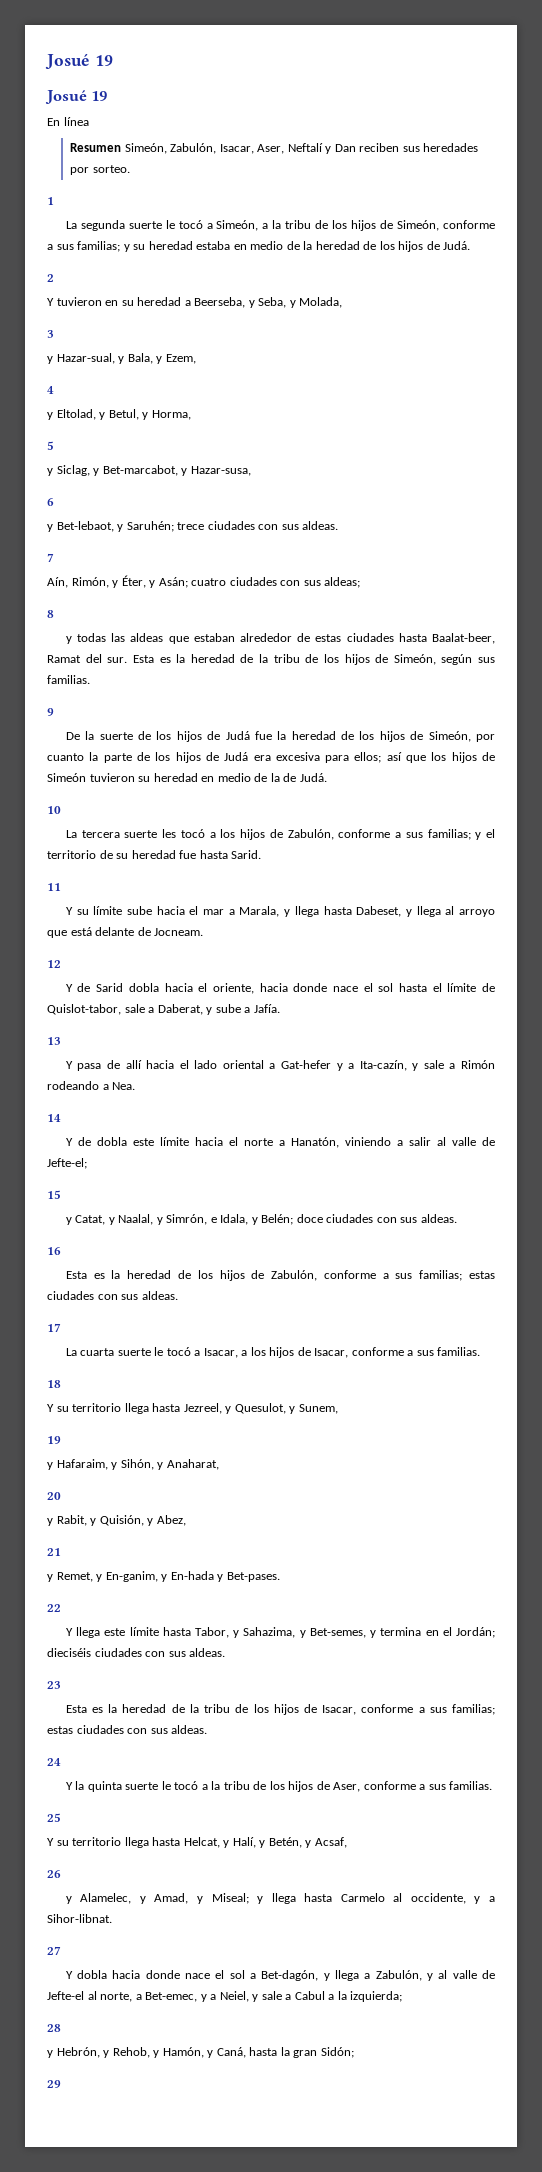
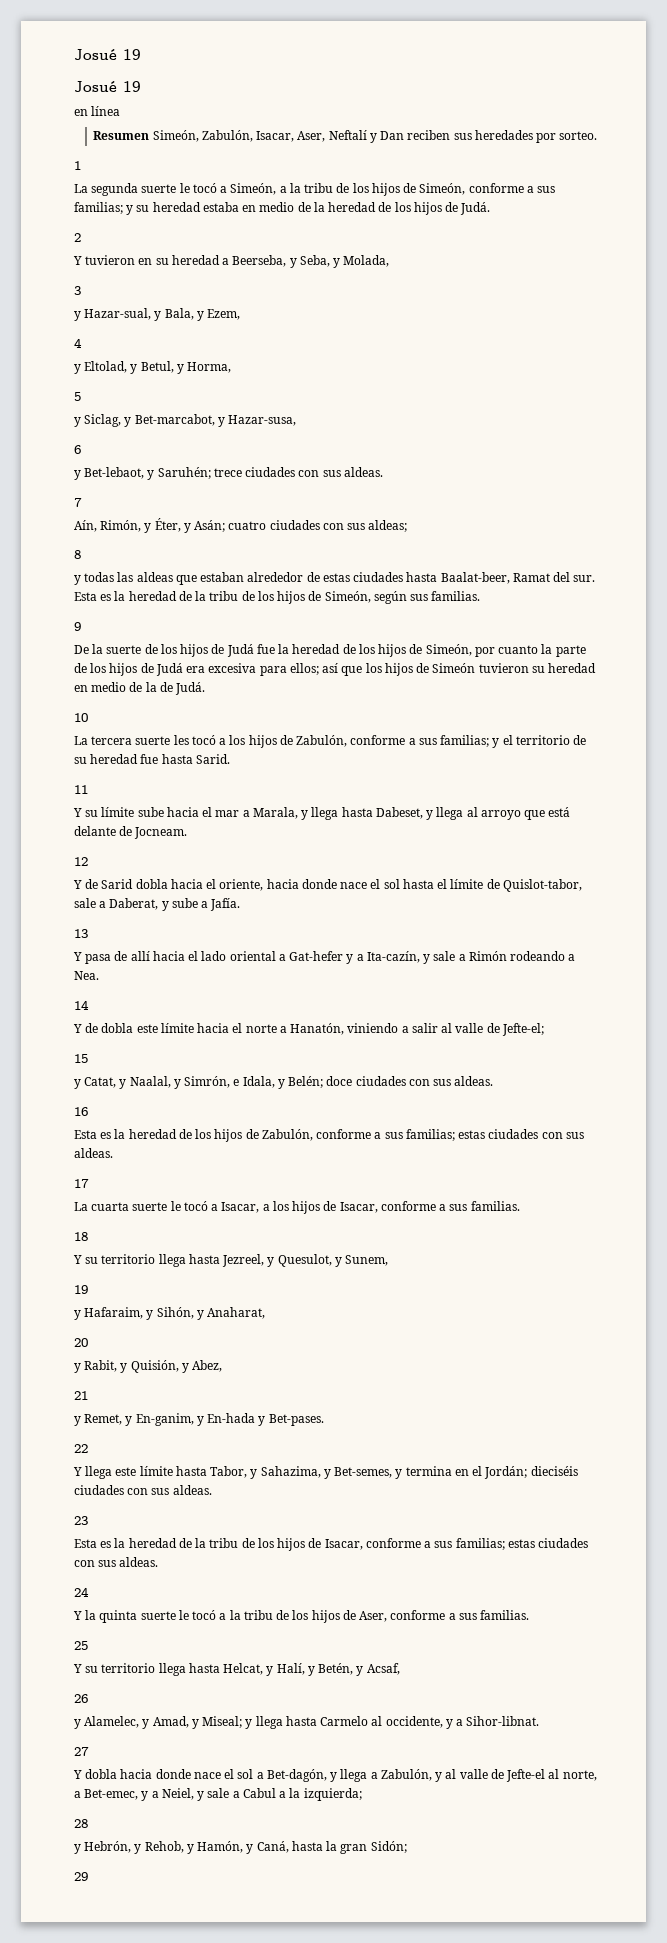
- En línea
+ en línea

